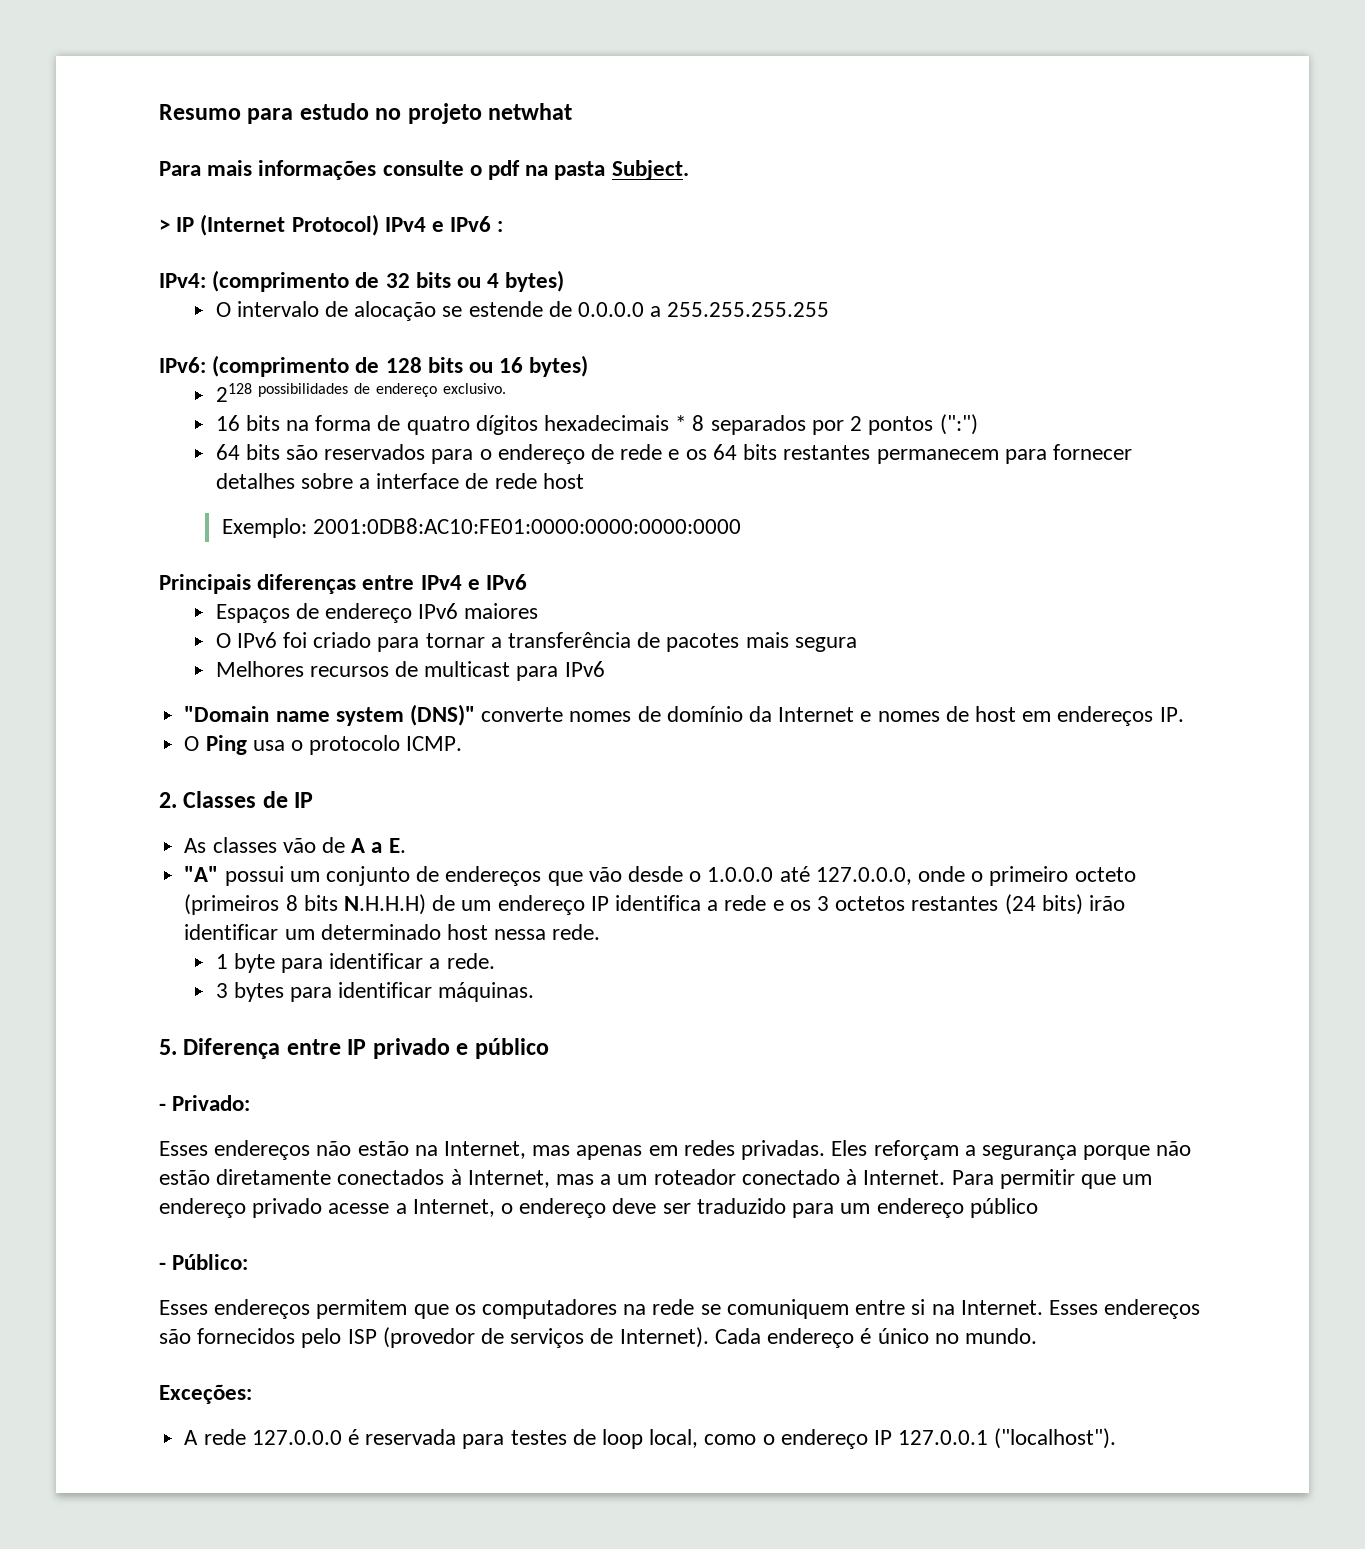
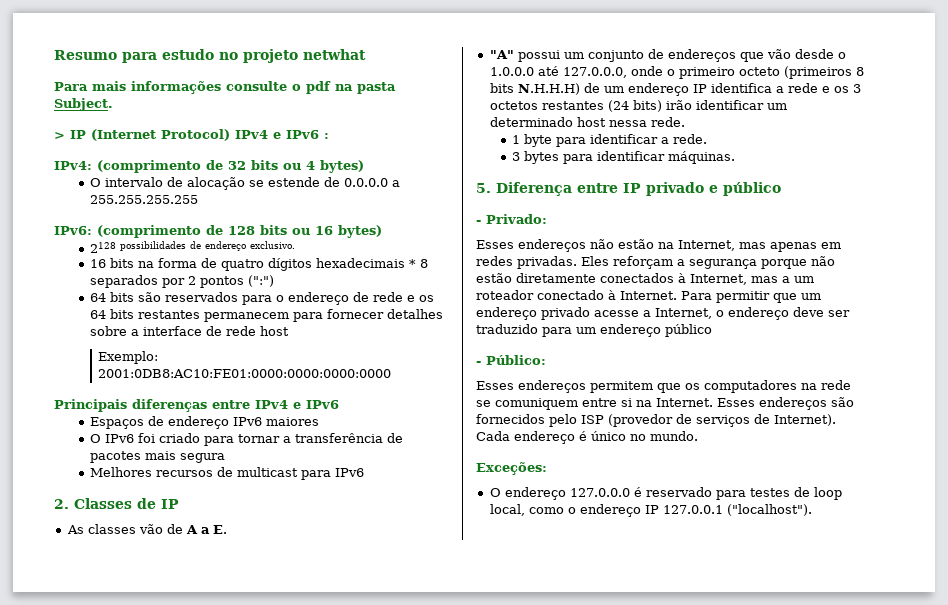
- "Domain name system (DNS)" converte nomes de domínio da Internet e nomes de host em endereços IP.
- O Ping usa o protocolo ICMP.
- A rede 127.0.0.0 é reservada para testes de loop local, como o endereço IP 127.0.0.1 ("localhost").
+ O endereço 127.0.0.0 é reservado para testes de loop local, como o endereço IP 127.0.0.1 ("localhost").

